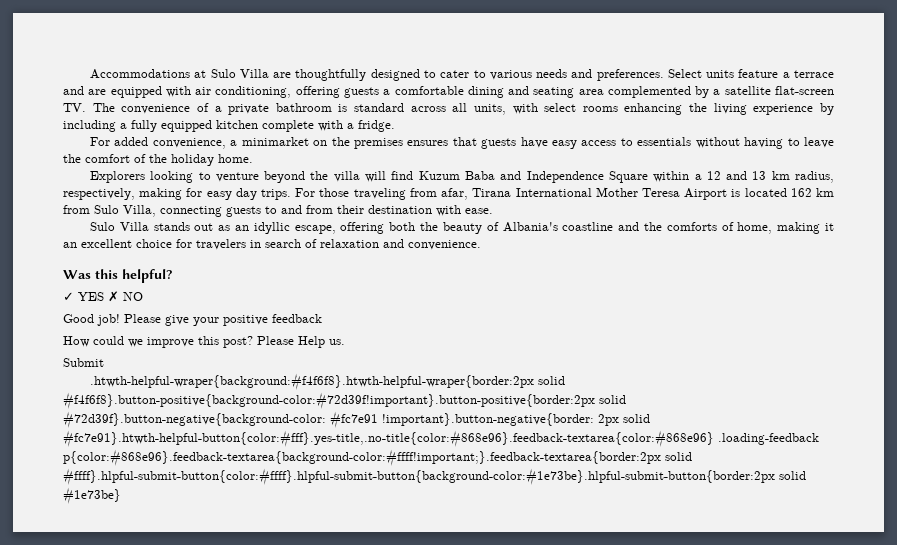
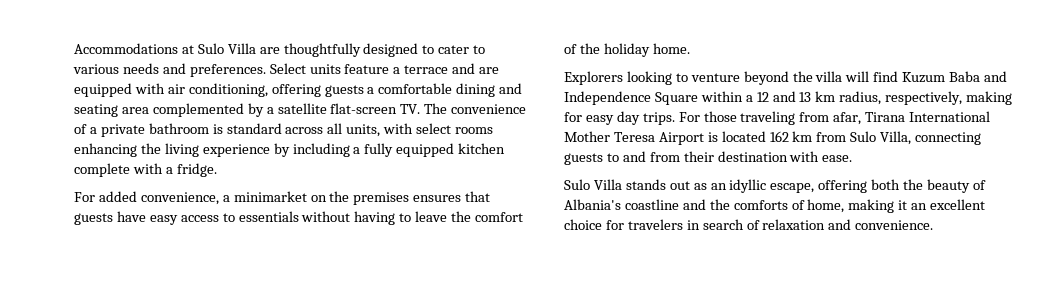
- Was this helpful?
- ✓ YES ✗ NO
- Good job! Please give your positive feedback
- How could we improve this post? Please Help us.
- Submit
- .htwth-helpful-wraper{background:#f4f6f8}.htwth-helpful-wraper{border:2px solid #f4f6f8}.button-positive{background-color:#72d39f!important}.button-positive{border:2px solid #72d39f}.button-negative{background-color: #fc7e91 !important}.button-negative{border: 2px solid #fc7e91}.htwth-helpful-button{color:#fff}.yes-title,.no-title{color:#868e96}.feedback-textarea{color:#868e96} .loading-feedback p{color:#868e96}.feedback-textarea{background-color:#ffff!important;}.feedback-textarea{border:2px solid #ffff}.hlpful-submit-button{color:#ffff}.hlpful-submit-button{background-color:#1e73be}.hlpful-submit-button{border:2px solid #1e73be}

